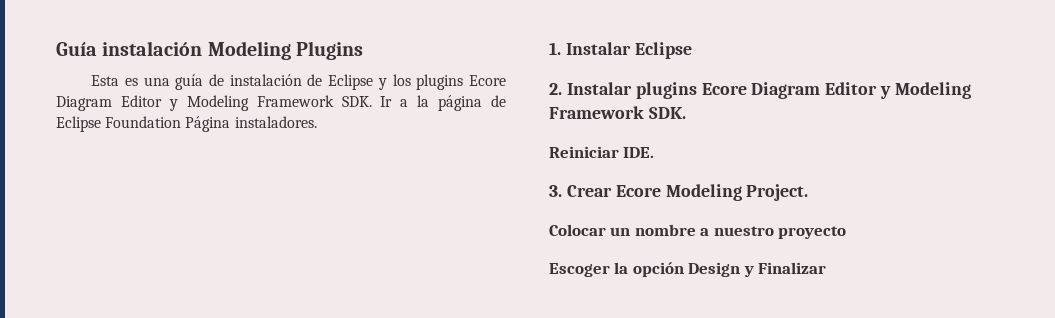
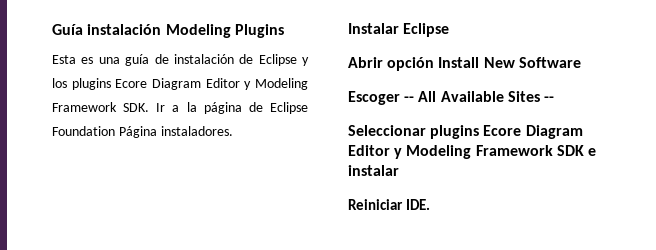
- 1. Instalar Eclipse
+ Instalar Eclipse
- 2. Instalar plugins Ecore Diagram Editor y Modeling Framework SDK.
+ Abrir opción Install New Software
+ Escoger -- All Available Sites --
+ Seleccionar plugins Ecore Diagram Editor y Modeling Framework SDK e instalar
- 3. Crear Ecore Modeling Project.
- Colocar un nombre a nuestro proyecto
- Escoger la opción Design y Finalizar

